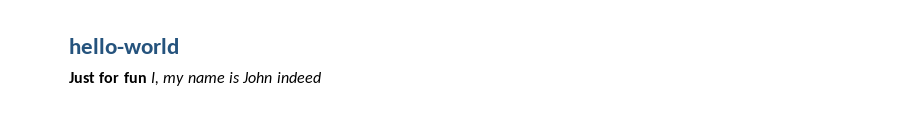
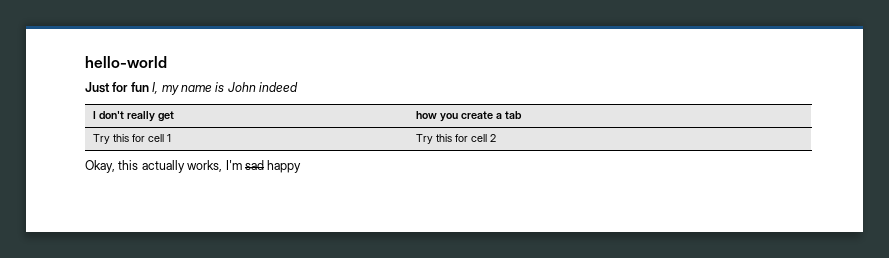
+ I don't really get | how you create a tab
+ Try this for cell 1 | Try this for cell 2
+ Okay, this actually works, I'm sad happy

